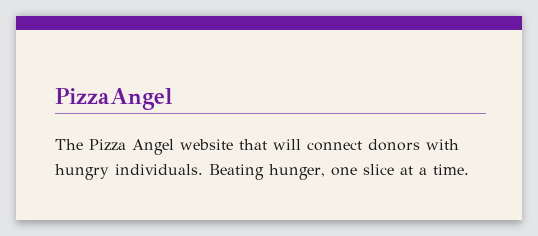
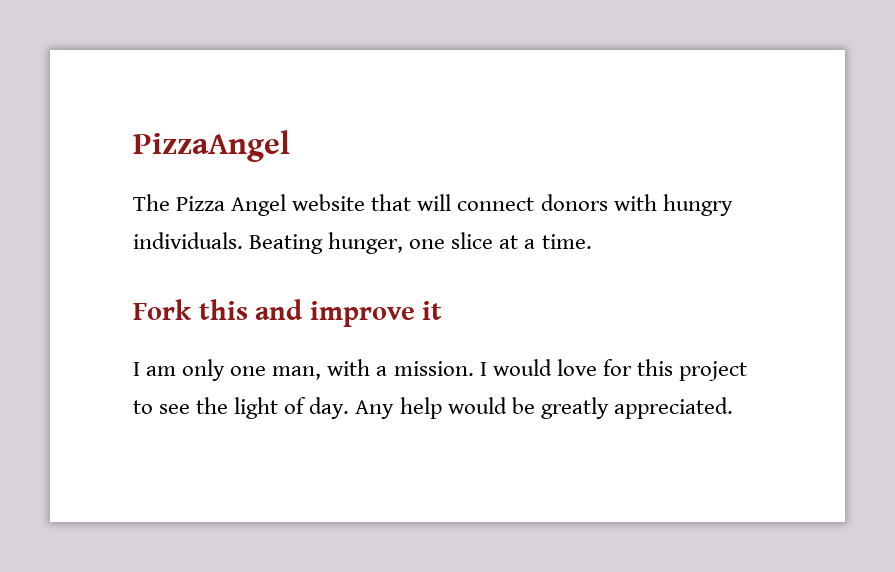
+ Fork this and improve it
+ I am only one man, with a mission. I would love for this project to see the light of day. Any help would be greatly appreciated.

